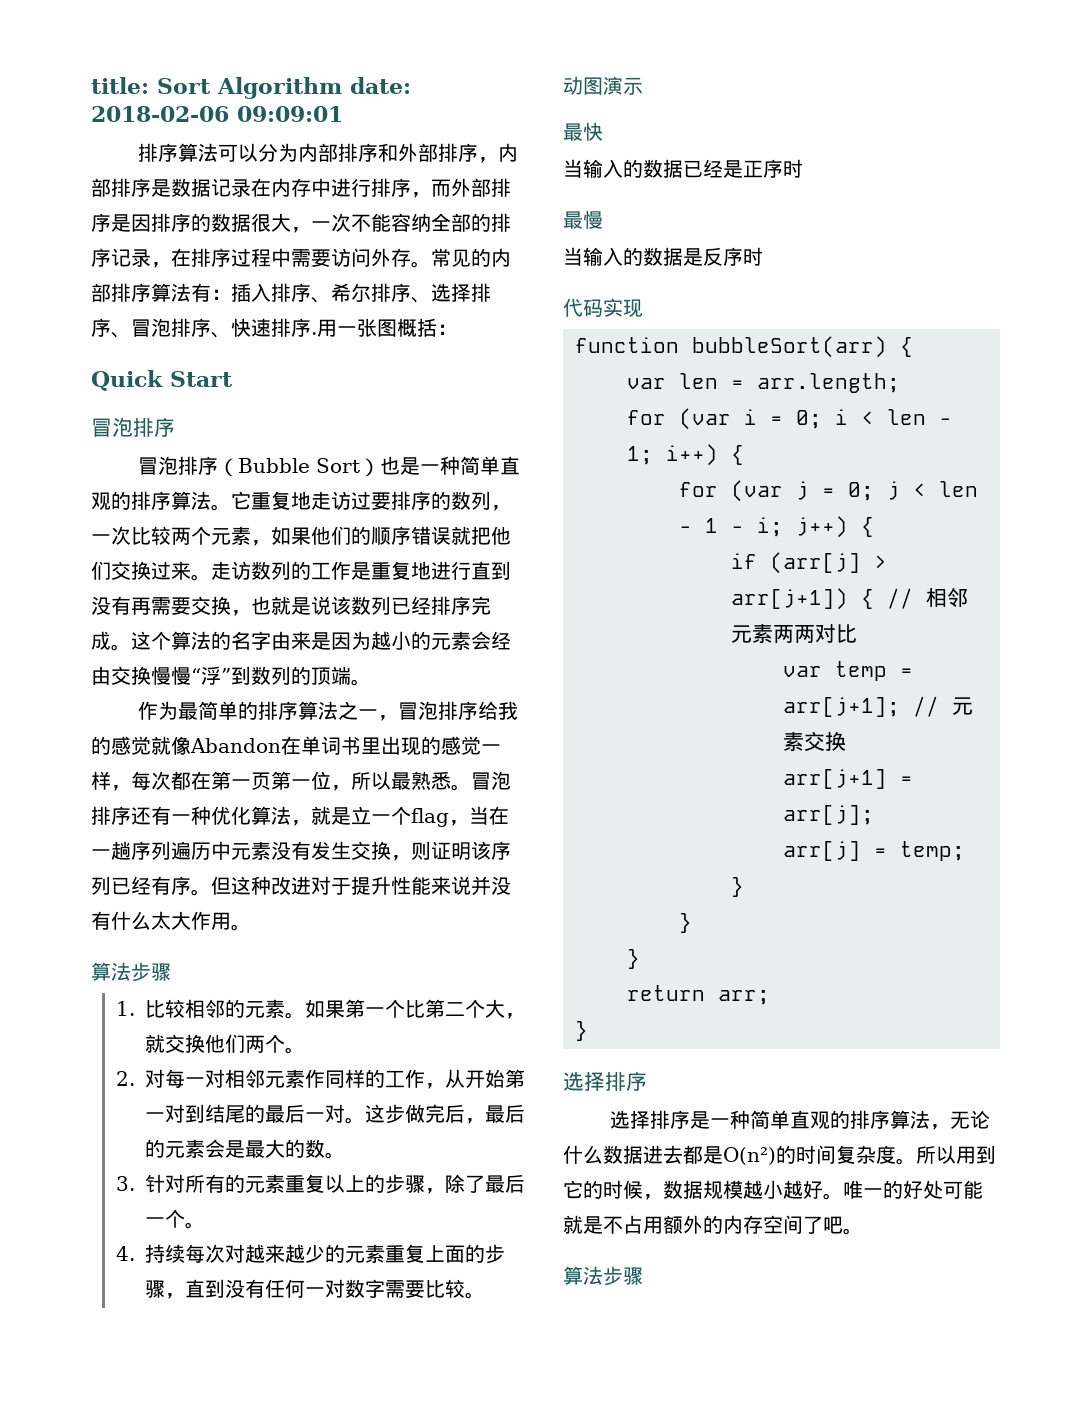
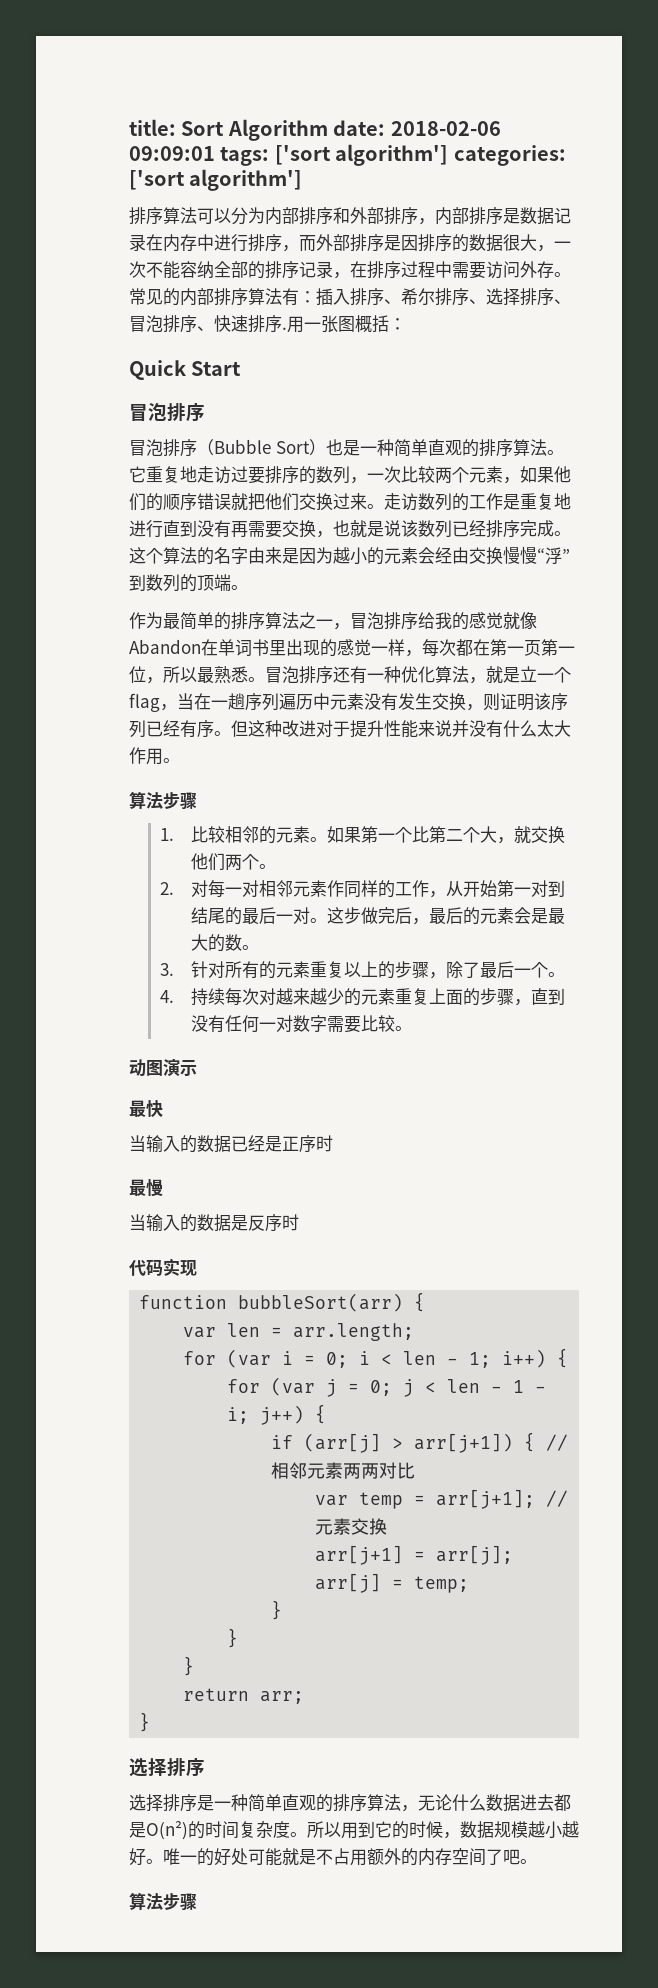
- title: Sort Algorithm date: 2018-02-06 09:09:01
+ title: Sort Algorithm date: 2018-02-06 09:09:01 tags: ['sort algorithm'] categories: ['sort algorithm']

